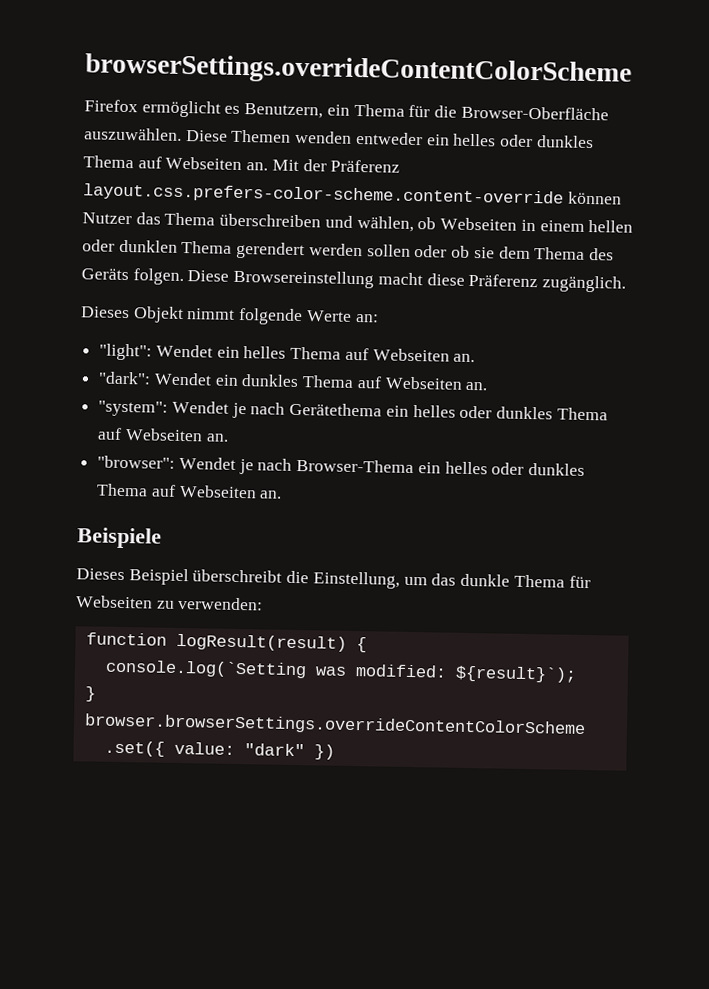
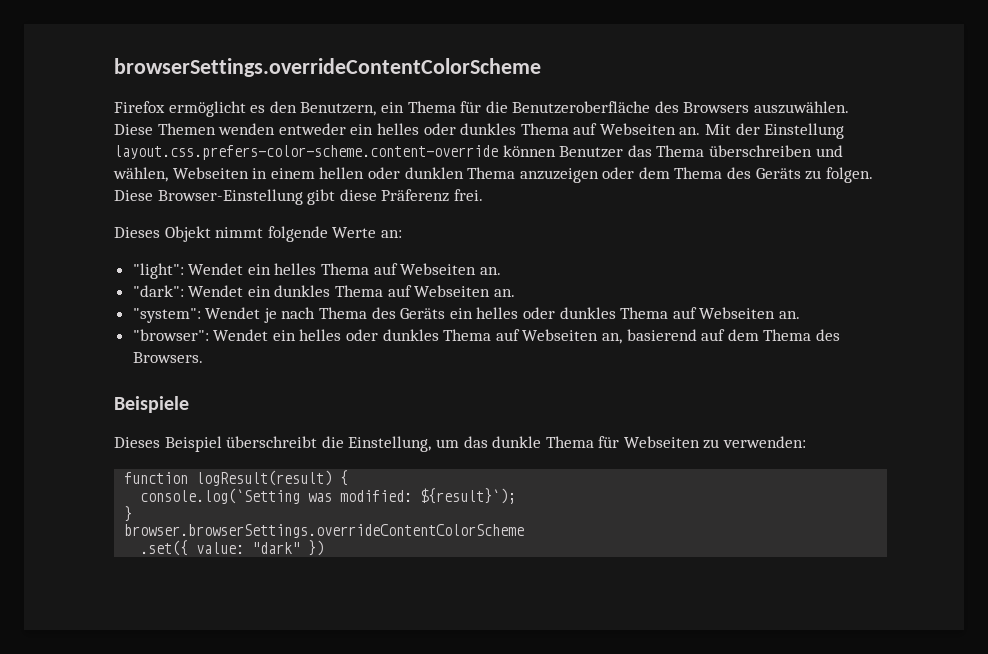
- Firefox ermöglicht es Benutzern, ein Thema für die Browser-Oberfläche auszuwählen.
+ Firefox ermöglicht es den Benutzern, ein Thema für die Benutzeroberfläche des Browsers auszuwählen.
- Mit der Präferenz layout.css.prefers-color-scheme.content-override können Nutzer das Thema überschreiben und wählen, ob Webseiten in einem hellen oder dunklen Thema gerendert werden sollen oder ob sie dem Thema des Geräts folgen.
+ Mit der Einstellung layout.css.prefers-color-scheme.content-override können Benutzer das Thema überschreiben und wählen, Webseiten in einem hellen oder dunklen Thema anzuzeigen oder dem Thema des Geräts zu folgen.
- Diese Browsereinstellung macht diese Präferenz zugänglich.
+ Diese Browser-Einstellung gibt diese Präferenz frei.
- "system": Wendet je nach Gerätethema ein helles oder dunkles Thema auf Webseiten an.
+ "system": Wendet je nach Thema des Geräts ein helles oder dunkles Thema auf Webseiten an.
- "browser": Wendet je nach Browser-Thema ein helles oder dunkles Thema auf Webseiten an.
+ "browser": Wendet ein helles oder dunkles Thema auf Webseiten an, basierend auf dem Thema des Browsers.

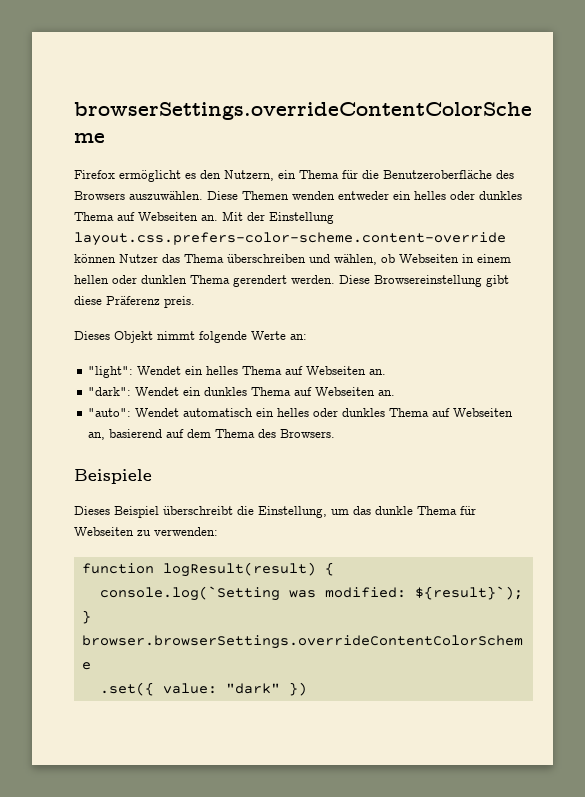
- Firefox ermöglicht es den Benutzern, ein Thema für die Benutzeroberfläche des Browsers auszuwählen.
+ Firefox ermöglicht es den Nutzern, ein Thema für die Benutzeroberfläche des Browsers auszuwählen.
- Mit der Einstellung layout.css.prefers-color-scheme.content-override können Benutzer das Thema überschreiben und wählen, Webseiten in einem hellen oder dunklen Thema anzuzeigen oder dem Thema des Geräts zu folgen. Diese Browser-Einstellung gibt diese Präferenz frei.
+ Mit der Einstellung layout.css.prefers-color-scheme.content-override können Nutzer das Thema überschreiben und wählen, ob Webseiten in einem hellen oder dunklen Thema gerendert werden. Diese Browsereinstellung gibt diese Präferenz preis.
- "system": Wendet je nach Thema des Geräts ein helles oder dunkles Thema auf Webseiten an.
- "browser": Wendet ein helles oder dunkles Thema auf Webseiten an, basierend auf dem Thema des Browsers.
+ "auto": Wendet automatisch ein helles oder dunkles Thema auf Webseiten an, basierend auf dem Thema des Browsers.

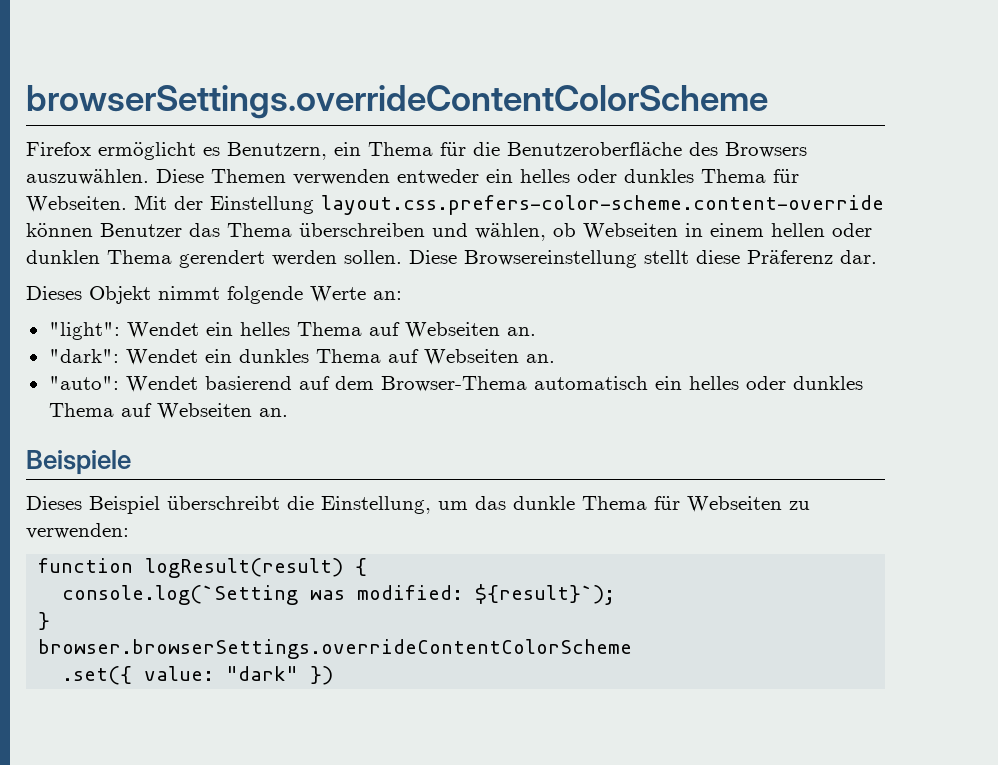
- Firefox ermöglicht es den Nutzern, ein Thema für die Benutzeroberfläche des Browsers auszuwählen.
+ Firefox ermöglicht es Benutzern, ein Thema für die Benutzeroberfläche des Browsers auszuwählen.
- Diese Themen wenden entweder ein helles oder dunkles Thema auf Webseiten an.
+ Diese Themen verwenden entweder ein helles oder dunkles Thema für Webseiten.
- Mit der Einstellung layout.css.prefers-color-scheme.content-override können Nutzer das Thema überschreiben und wählen, ob Webseiten in einem hellen oder dunklen Thema gerendert werden.
+ Mit der Einstellung layout.css.prefers-color-scheme.content-override können Benutzer das Thema überschreiben und wählen, ob Webseiten in einem hellen oder dunklen Thema gerendert werden sollen.
- Diese Browsereinstellung gibt diese Präferenz preis.
+ Diese Browsereinstellung stellt diese Präferenz dar.
- "auto": Wendet automatisch ein helles oder dunkles Thema auf Webseiten an, basierend auf dem Thema des Browsers.
+ "auto": Wendet basierend auf dem Browser-Thema automatisch ein helles oder dunkles Thema auf Webseiten an.

